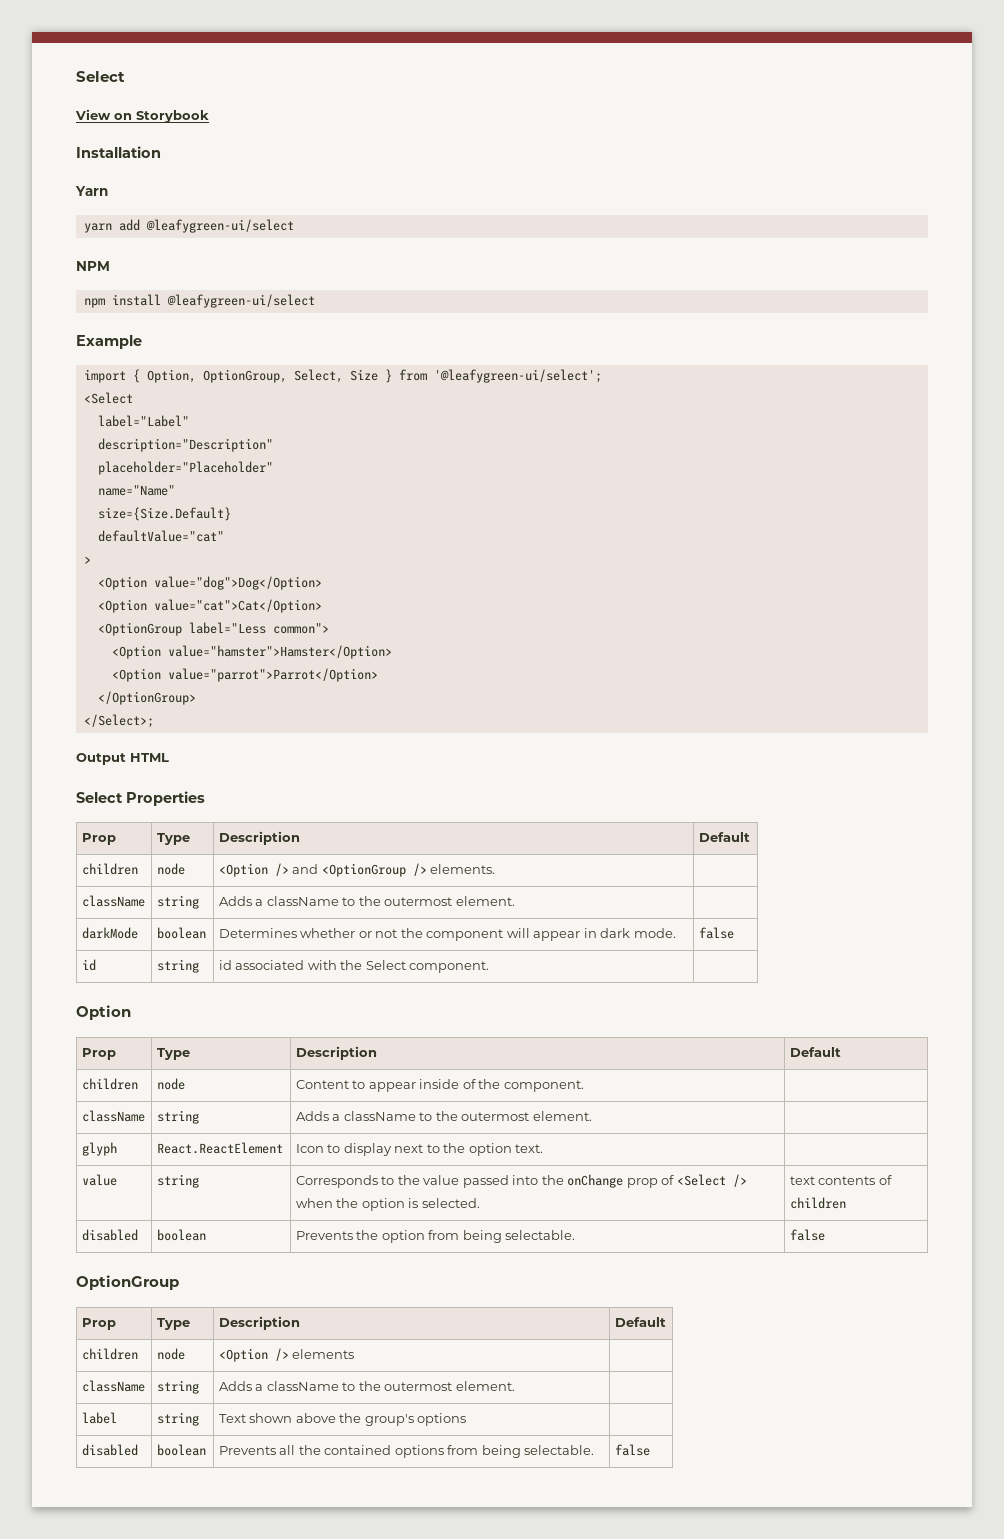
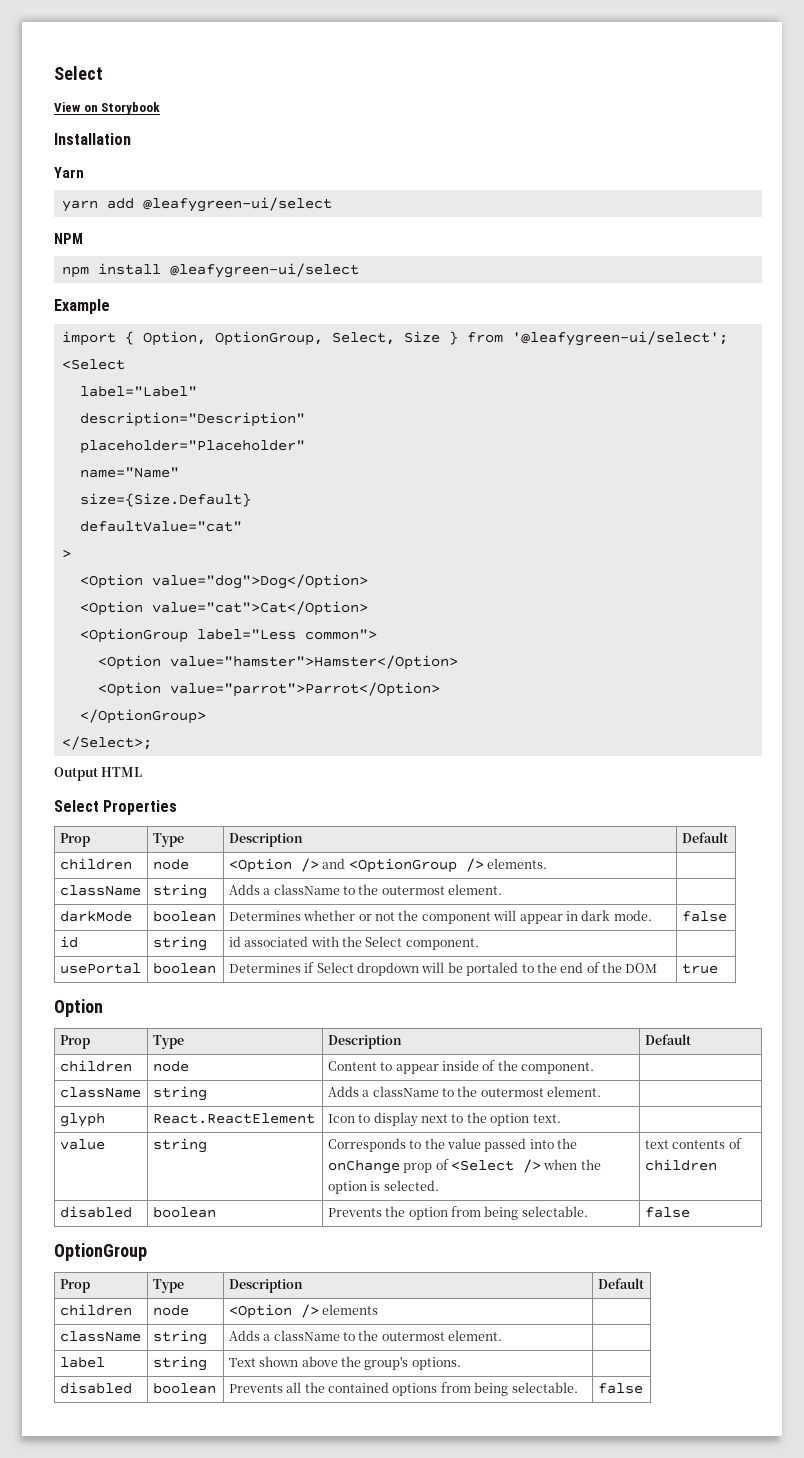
+ usePortal | boolean | Determines if Select dropdown will be portaled to the end of the DOM | true
- label | string | Text shown above the group's options |
+ label | string | Text shown above the group's options. |

